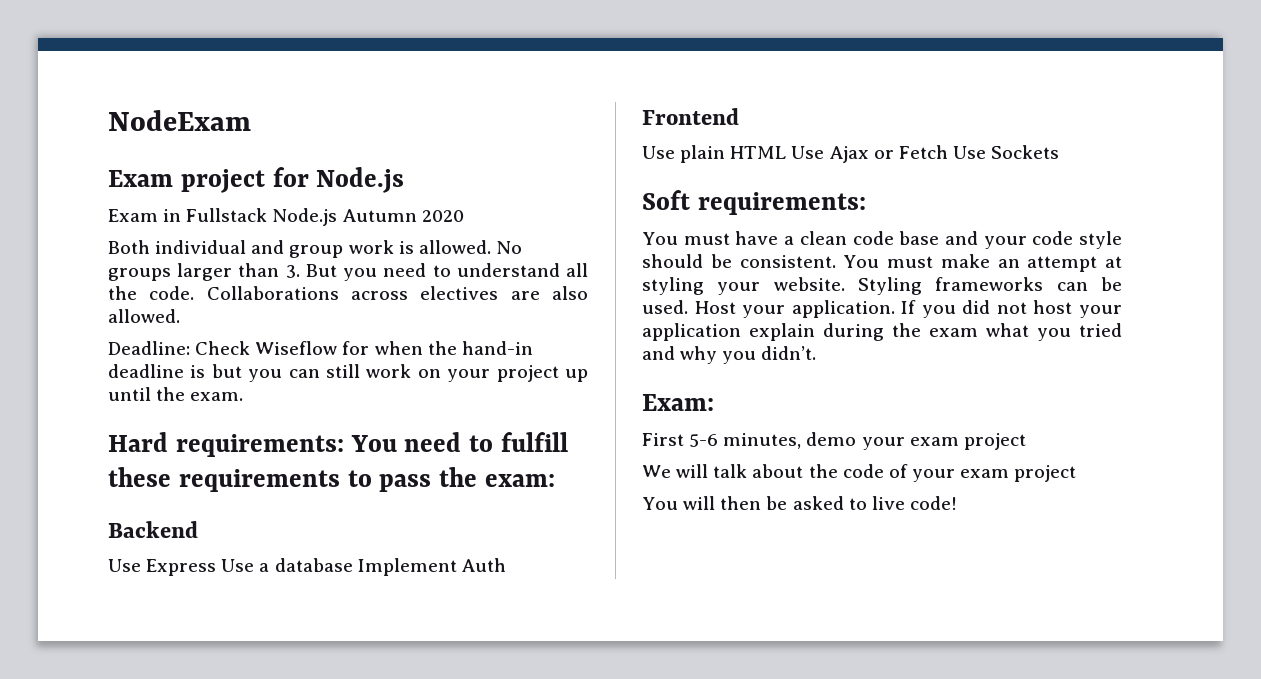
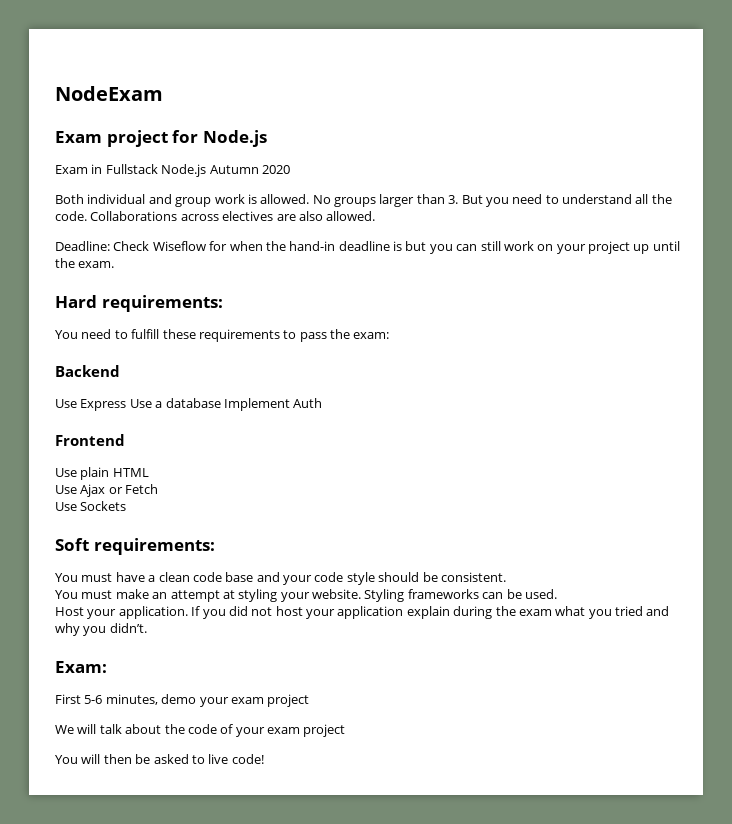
- Hard requirements: You need to fulfill these requirements to pass the exam:
+ Hard requirements:
+ You need to fulfill these requirements to pass the exam:
- Use plain HTML Use Ajax or Fetch Use Sockets
+ Use plain HTML
+ Use Ajax or Fetch
+ Use Sockets
- You must have a clean code base and your code style should be consistent. You must make an attempt at styling your website.
+ You must have a clean code base and your code style should be consistent.
+ You must make an attempt at styling your website.
- Styling frameworks can be used. Host your application.
+ Styling frameworks can be used.
+ Host your application.

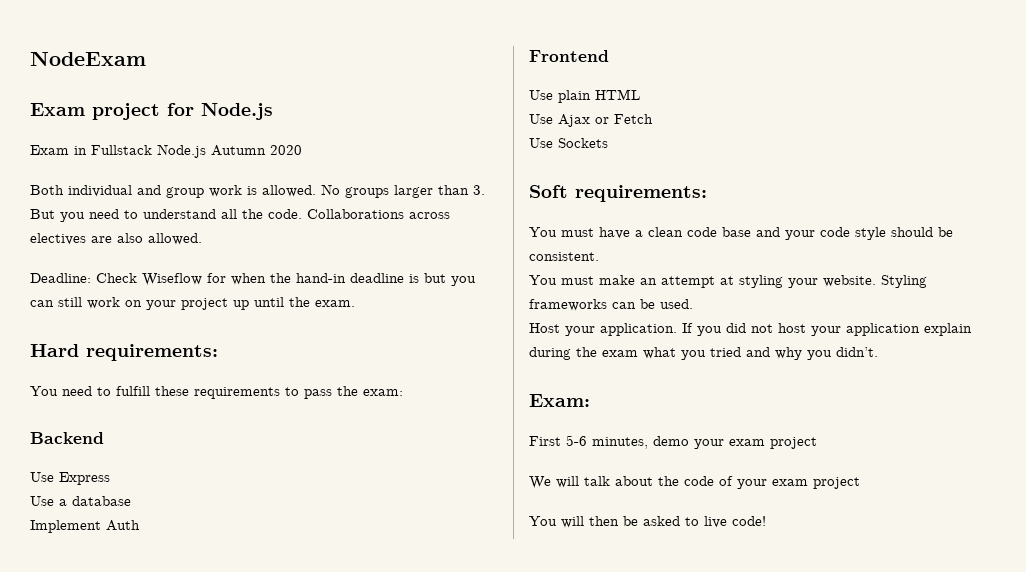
- Use Express Use a database Implement Auth
+ Use Express
+ Use a database
+ Implement Auth

